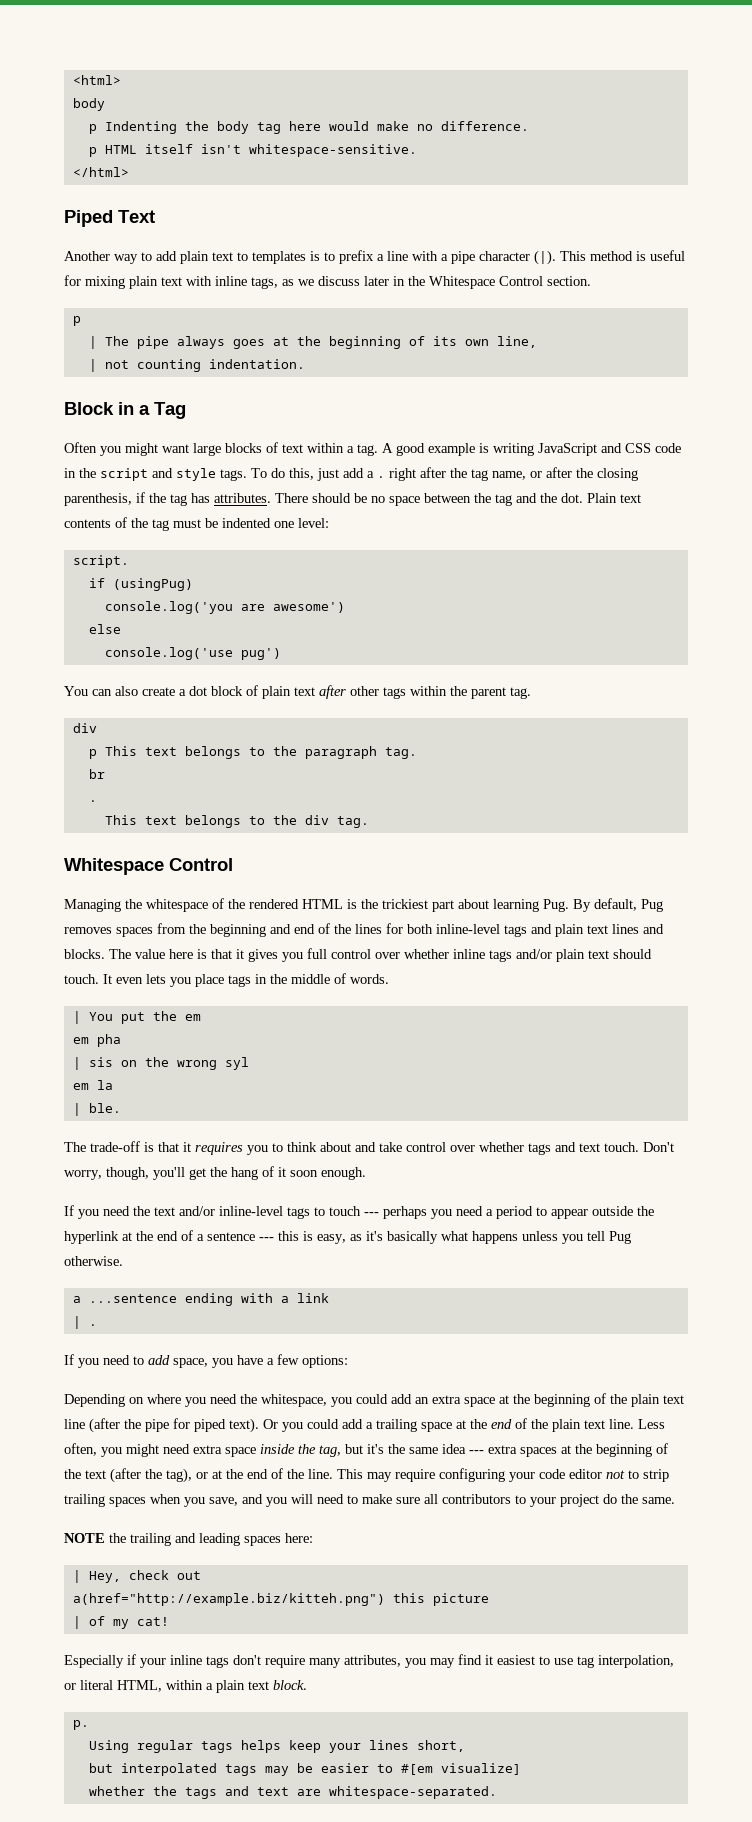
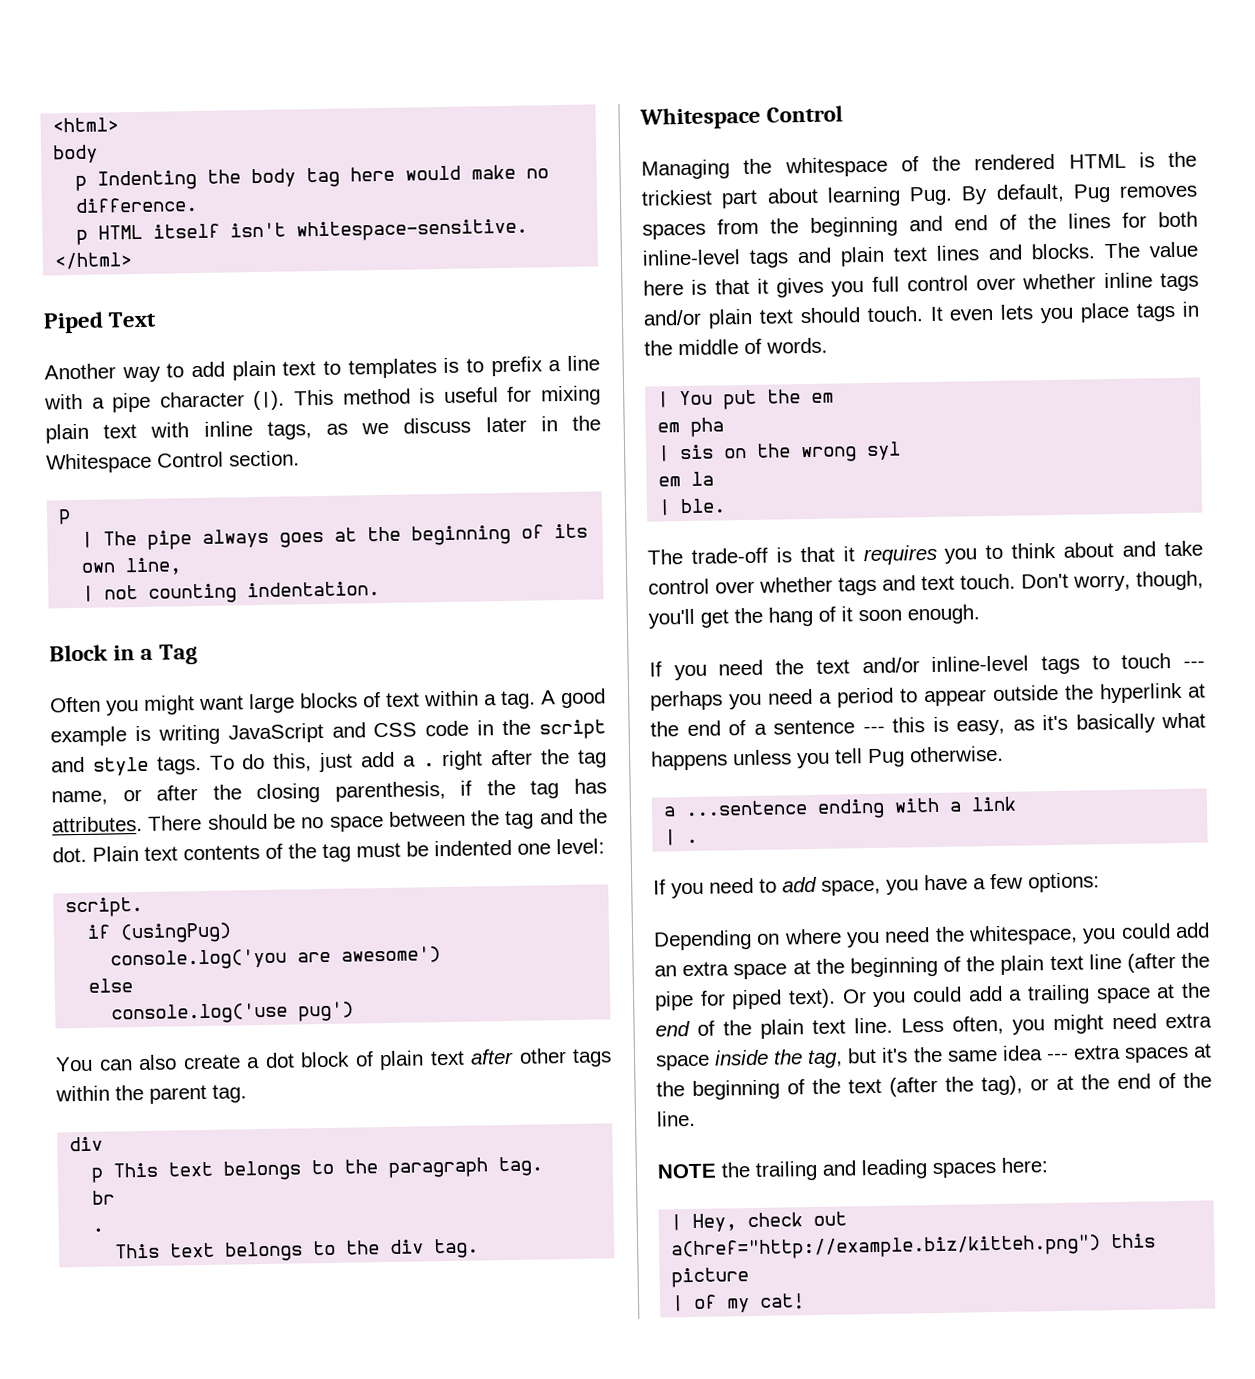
- This may require configuring your code editor not to strip trailing spaces when you save, and you will need to make sure all contributors to your project do the same.
- Especially if your inline tags don't require many attributes, you may find it easiest to use tag interpolation, or literal HTML, within a plain text block.
- p.
- Using regular tags helps keep your lines short,
- but interpolated tags may be easier to #[em visualize]
- whether the tags and text are whitespace-separated.

